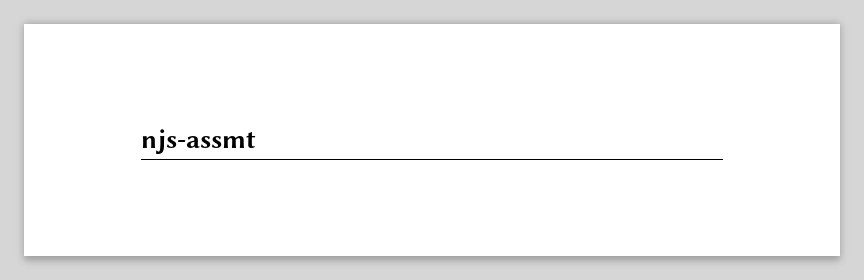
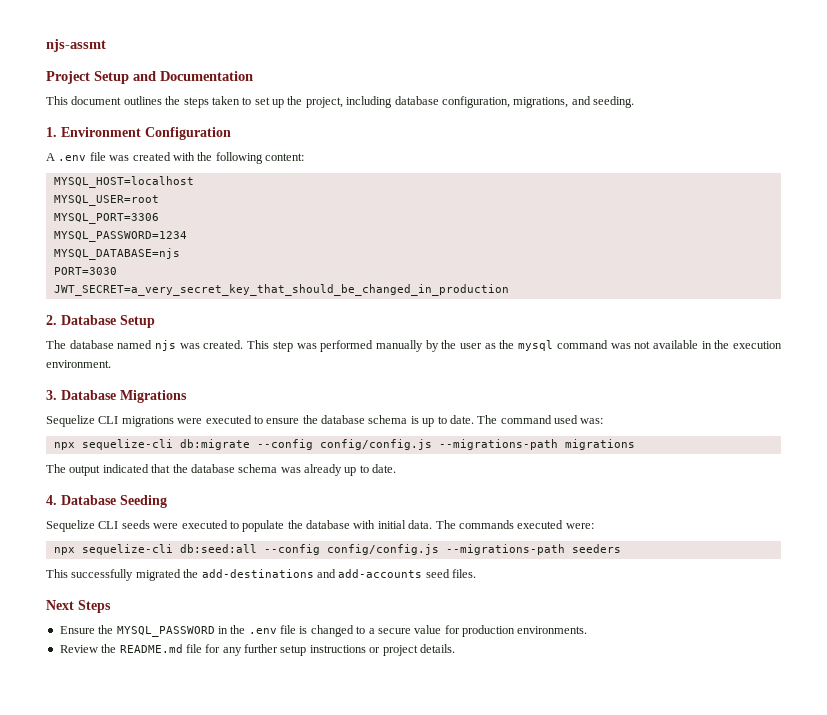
+ Project Setup and Documentation
+ This document outlines the steps taken to set up the project, including database configuration, migrations, and seeding.
+ 1. Environment Configuration
+ A .env file was created with the following content:
+ MYSQL_HOST=localhost
+ MYSQL_USER=root
+ MYSQL_PORT=3306
+ MYSQL_PASSWORD=1234
+ MYSQL_DATABASE=njs
+ PORT=3030
+ JWT_SECRET=a_very_secret_key_that_should_be_changed_in_production
+ 2. Database Setup
+ The database named njs was created. This step was performed manually by the user as the mysql command was not available in the execution environment.
+ 3. Database Migrations
+ Sequelize CLI migrations were executed to ensure the database schema is up to date. The command used was:
+ npx sequelize-cli db:migrate --config config/config.js --migrations-path migrations
+ The output indicated that the database schema was already up to date.
+ 4. Database Seeding
+ Sequelize CLI seeds were executed to populate the database with initial data. The commands executed were:
+ npx sequelize-cli db:seed:all --config config/config.js --migrations-path seeders
+ This successfully migrated the add-destinations and add-accounts seed files.
+ Next Steps
+ Ensure the MYSQL_PASSWORD in the .env file is changed to a secure value for production environments.
+ Review the README.md file for any further setup instructions or project details.

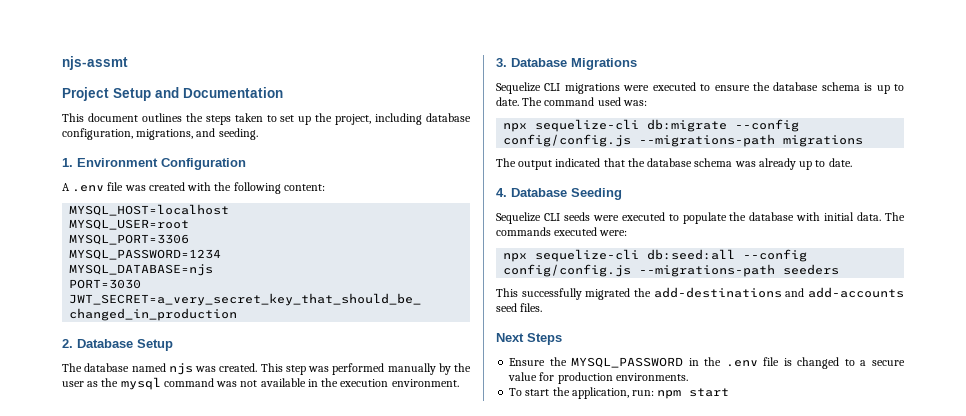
- Review the README.md file for any further setup instructions or project details.
+ To start the application, run: npm start

